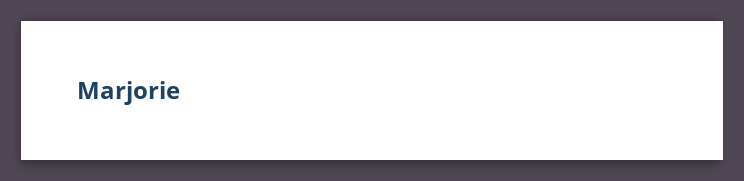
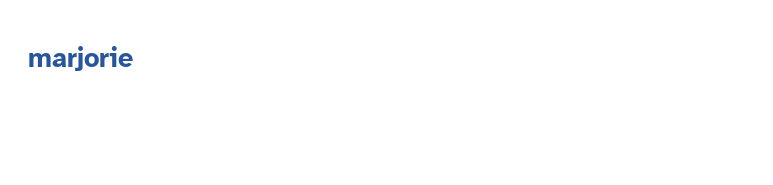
- Marjorie
+ marjorie

